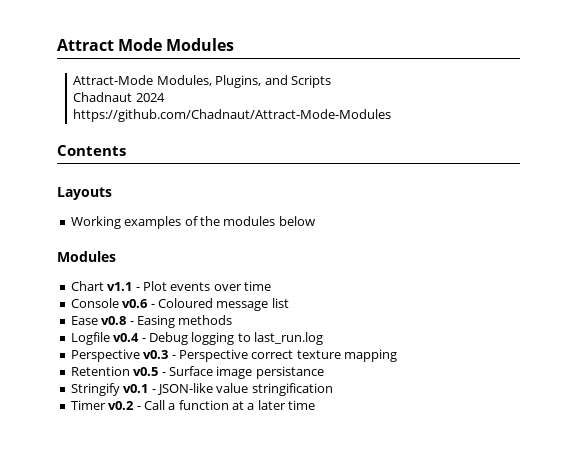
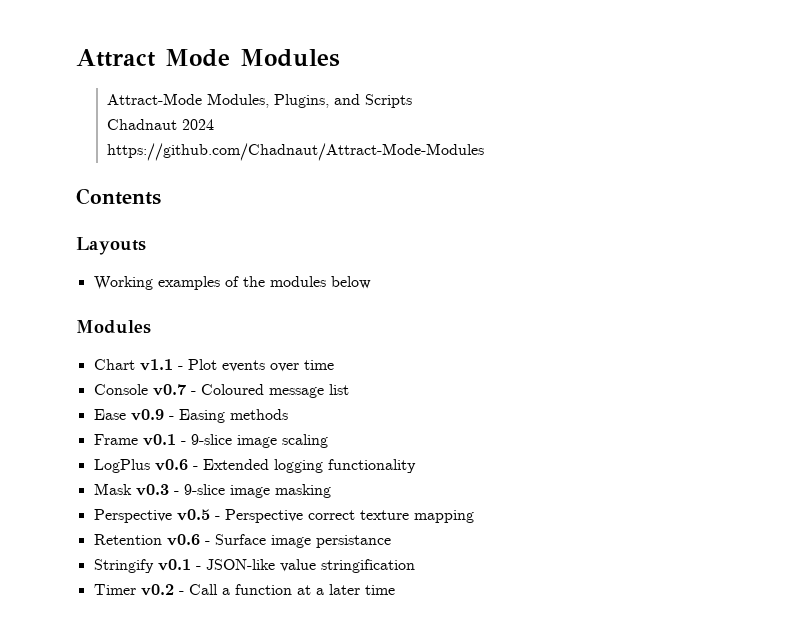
- Console v0.6 - Coloured message list
+ Console v0.7 - Coloured message list
- Ease v0.8 - Easing methods
+ Ease v0.9 - Easing methods
- Logfile v0.4 - Debug logging to last_run.log
- Perspective v0.3 - Perspective correct texture mapping
+ Frame v0.1 - 9-slice image scaling
+ LogPlus v0.6 - Extended logging functionality
+ Mask v0.3 - 9-slice image masking
+ Perspective v0.5 - Perspective correct texture mapping
- Retention v0.5 - Surface image persistance
+ Retention v0.6 - Surface image persistance

